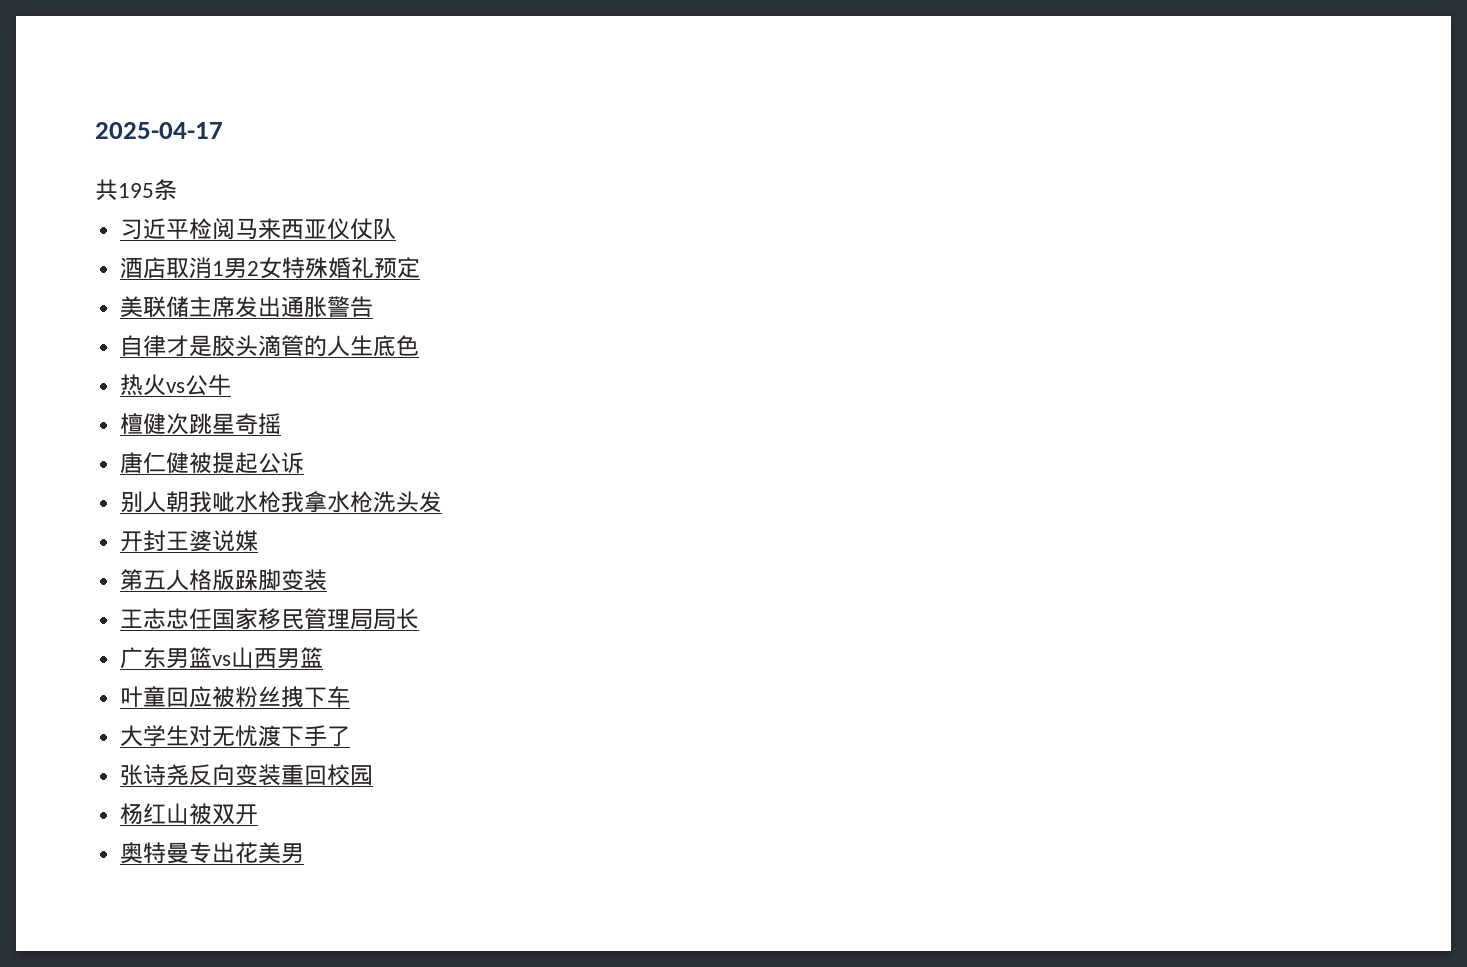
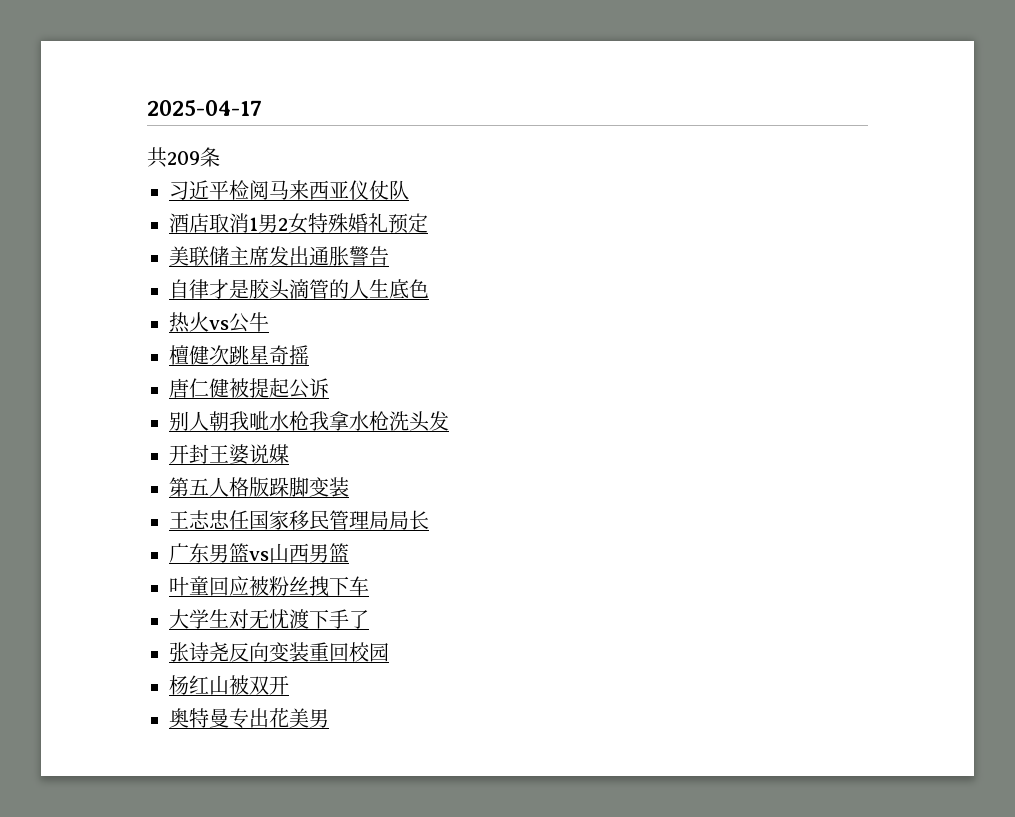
- 共195条
+ 共209条

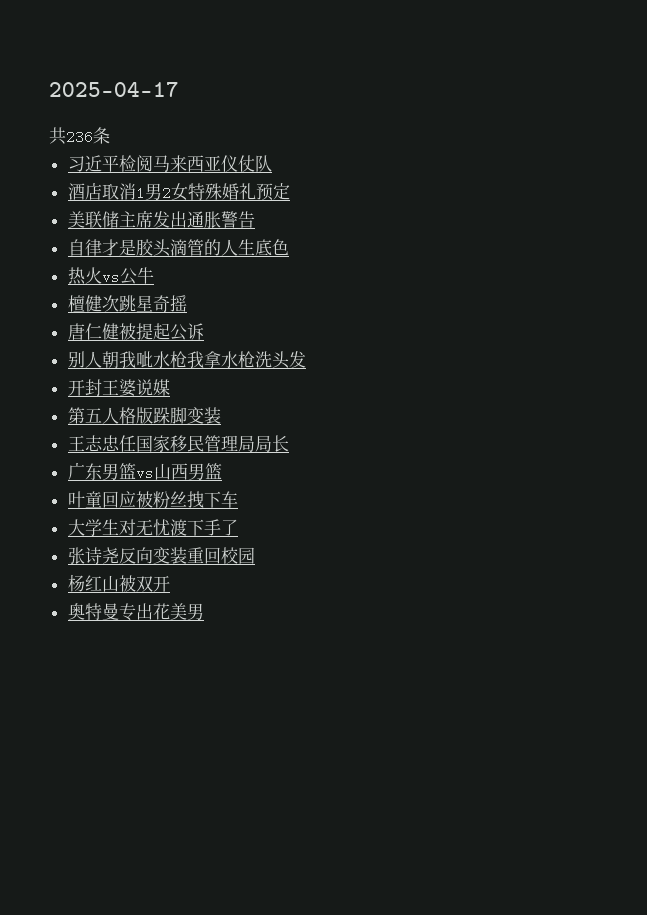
- 共209条
+ 共236条

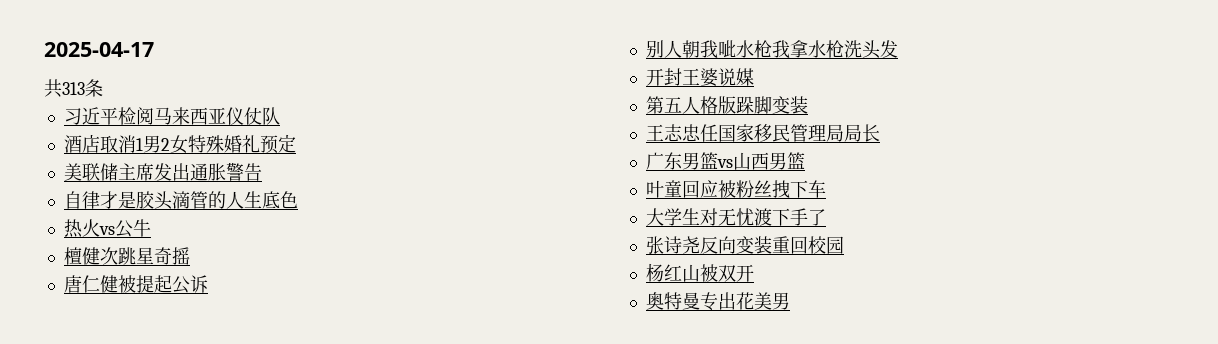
- 共236条
+ 共313条

